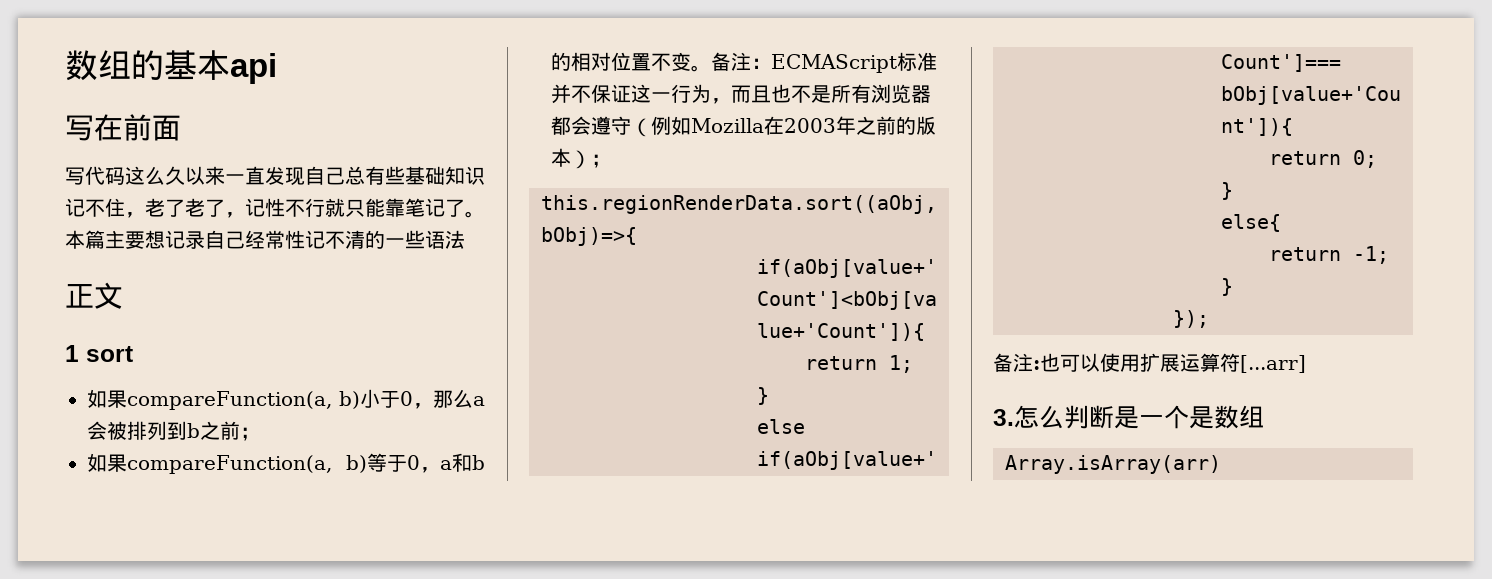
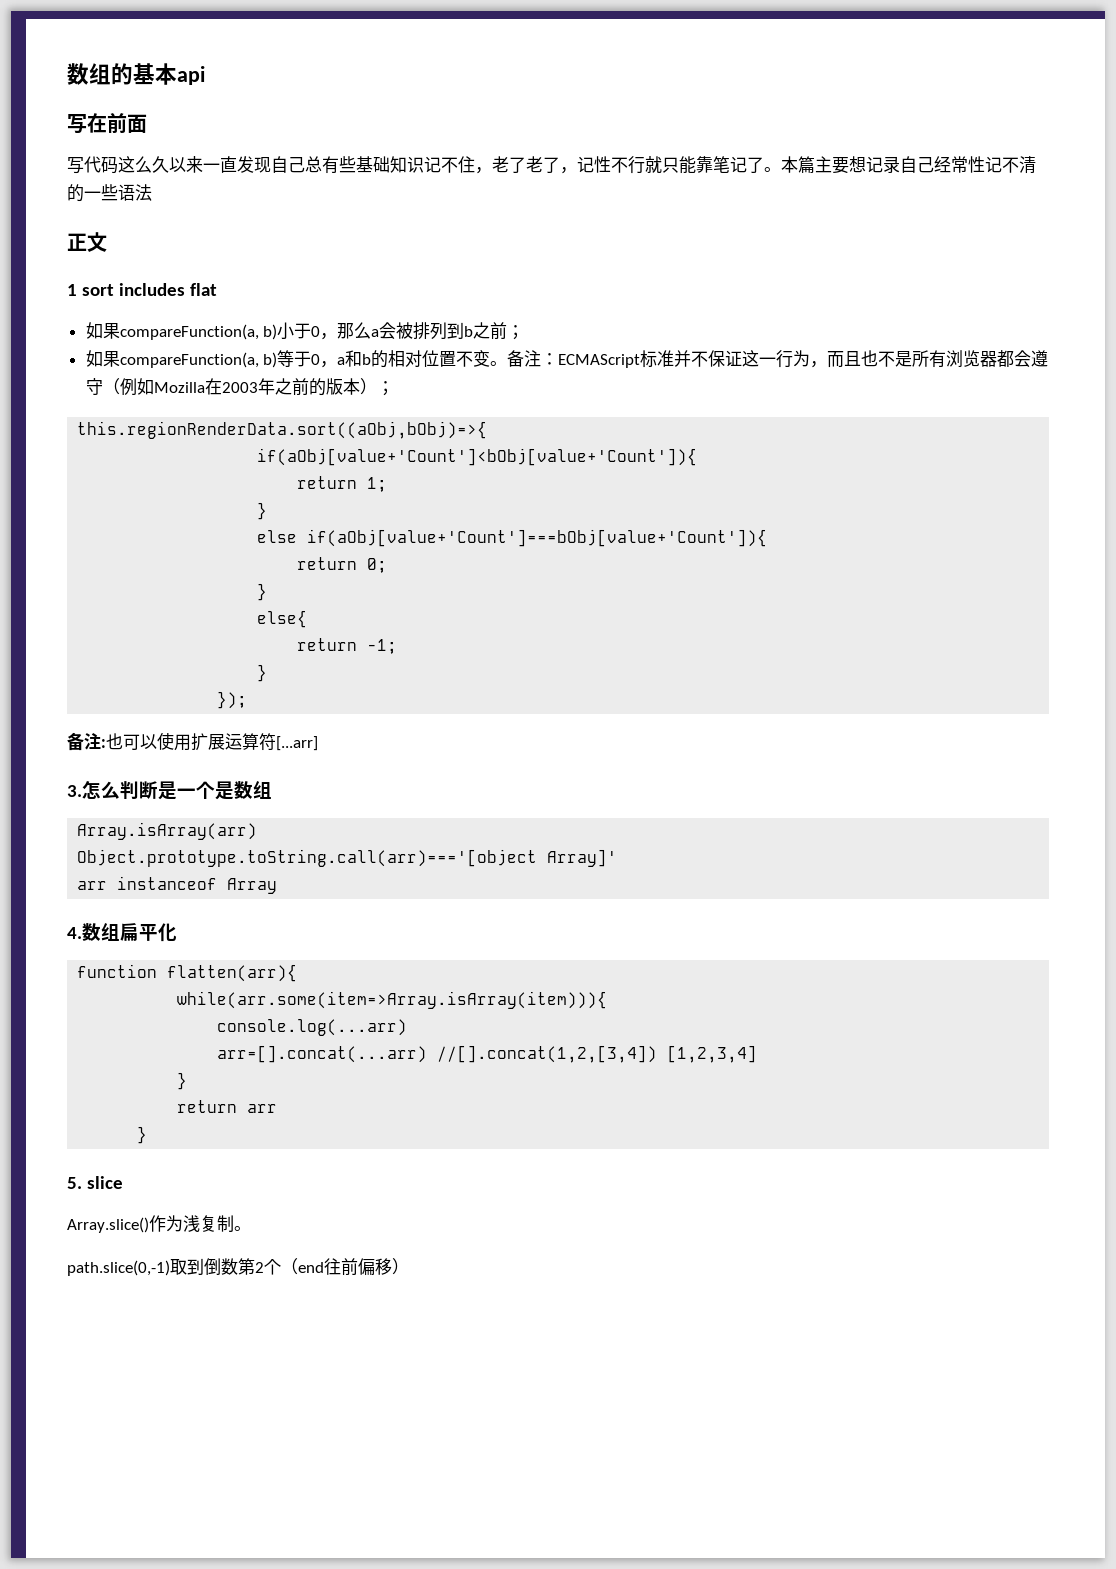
- 1 sort
+ 1 sort includes flat
+ Object.prototype.toString.call(arr)==='[object Array]'
+ arr instanceof Array
+ 4.数组扁平化
+ function flatten(arr){
+ while(arr.some(item=>Array.isArray(item))){
+ console.log(...arr)
+ arr=[].concat(...arr) //[].concat(1,2,[3,4]) [1,2,3,4]
+ }
+ return arr
+ }
+ 5. slice
+ Array.slice()作为浅复制。
+ path.slice(0,-1)取到倒数第2个（end往前偏移）

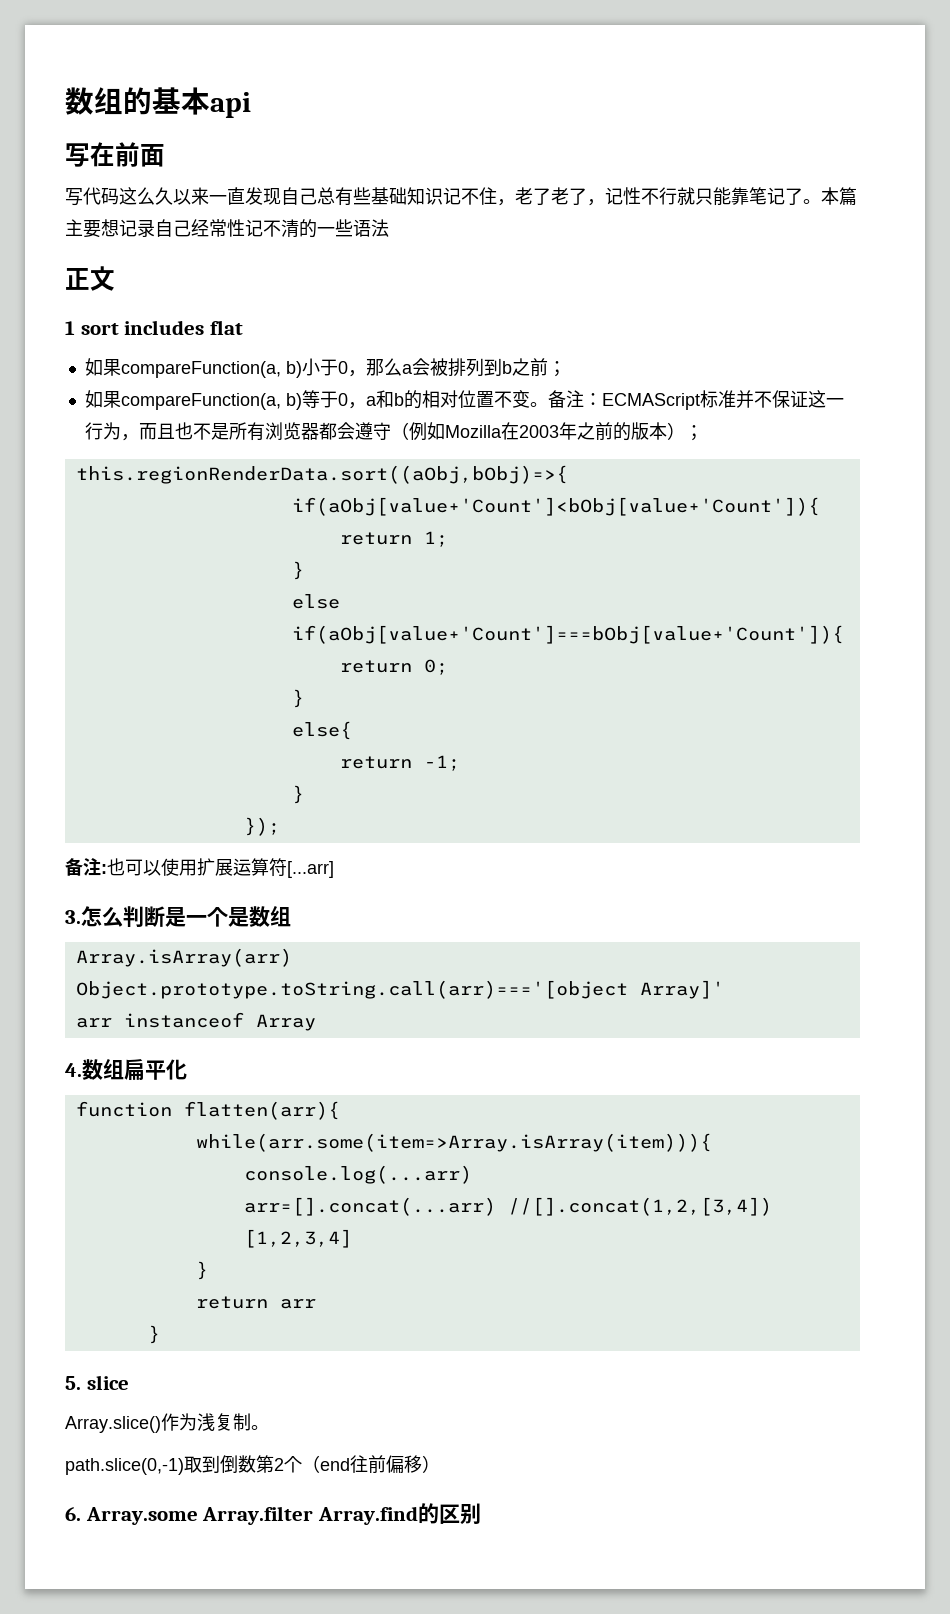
+ 6. Array.some Array.filter Array.find的区别

